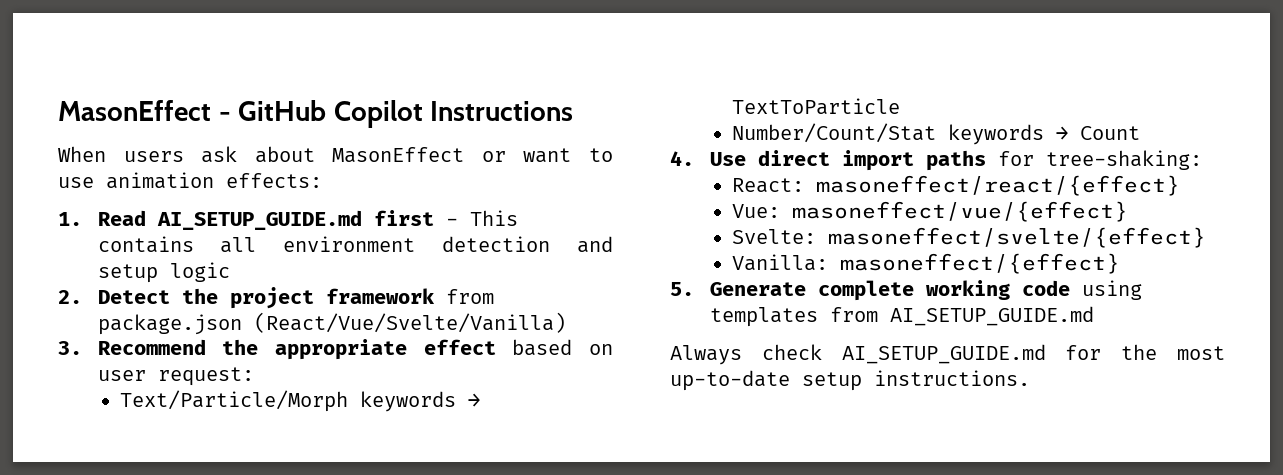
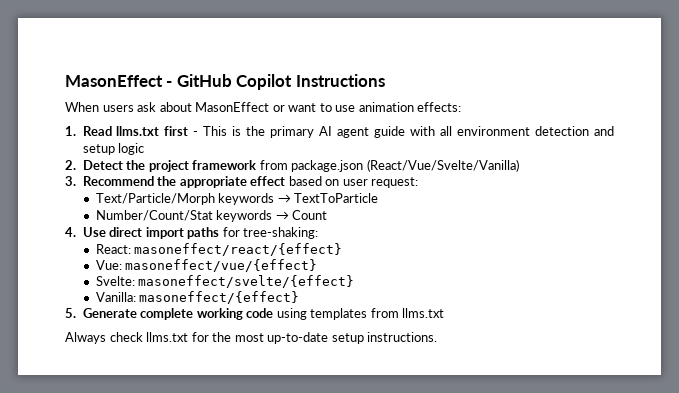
- 1. Read AI_SETUP_GUIDE.md first - This contains all environment detection and setup logic
+ 1. Read llms.txt first - This is the primary AI agent guide with all environment detection and setup logic
- 5. Generate complete working code using templates from AI_SETUP_GUIDE.md
+ 5. Generate complete working code using templates from llms.txt
- Always check AI_SETUP_GUIDE.md for the most up-to-date setup instructions.
+ Always check llms.txt for the most up-to-date setup instructions.

